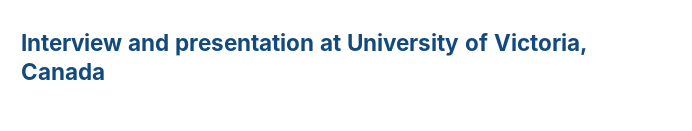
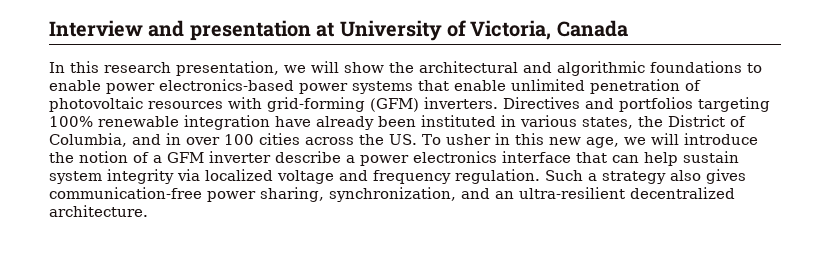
+ In this research presentation, we will show the architectural and algorithmic foundations to enable power electronics-based power systems that enable unlimited penetration of photovoltaic resources with grid-forming (GFM) inverters. Directives and portfolios targeting 100% renewable integration have already been instituted in various states, the District of Columbia, and in over 100 cities across the US. To usher in this new age, we will introduce the notion of a GFM inverter describe a power electronics interface that can help sustain system integrity via localized voltage and frequency regulation. Such a strategy also gives communication-free power sharing, synchronization, and an ultra-resilient decentralized architecture.

